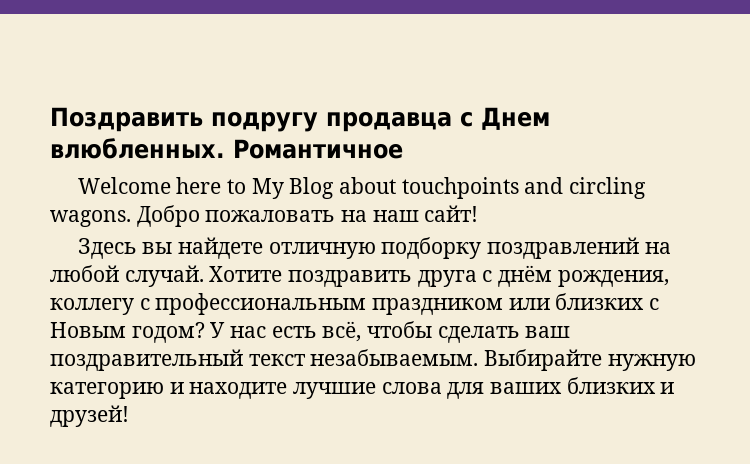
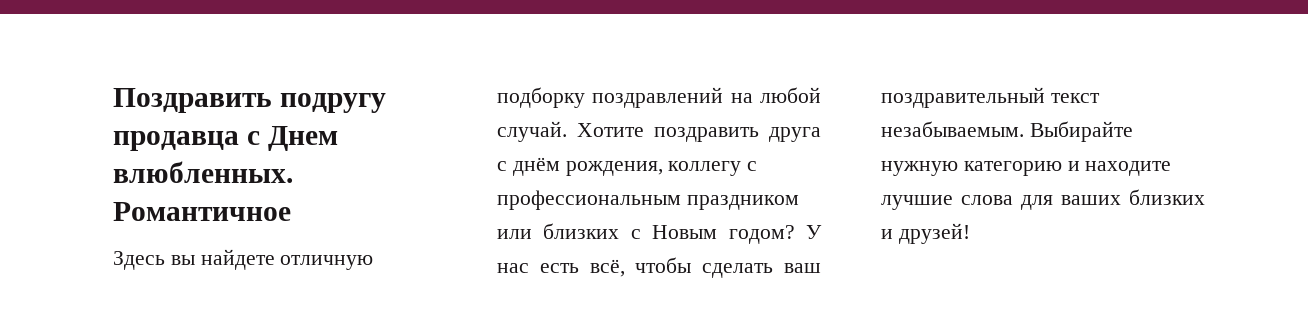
- Welcome here to My Blog about touchpoints and circling wagons. Добро пожаловать на наш сайт!

